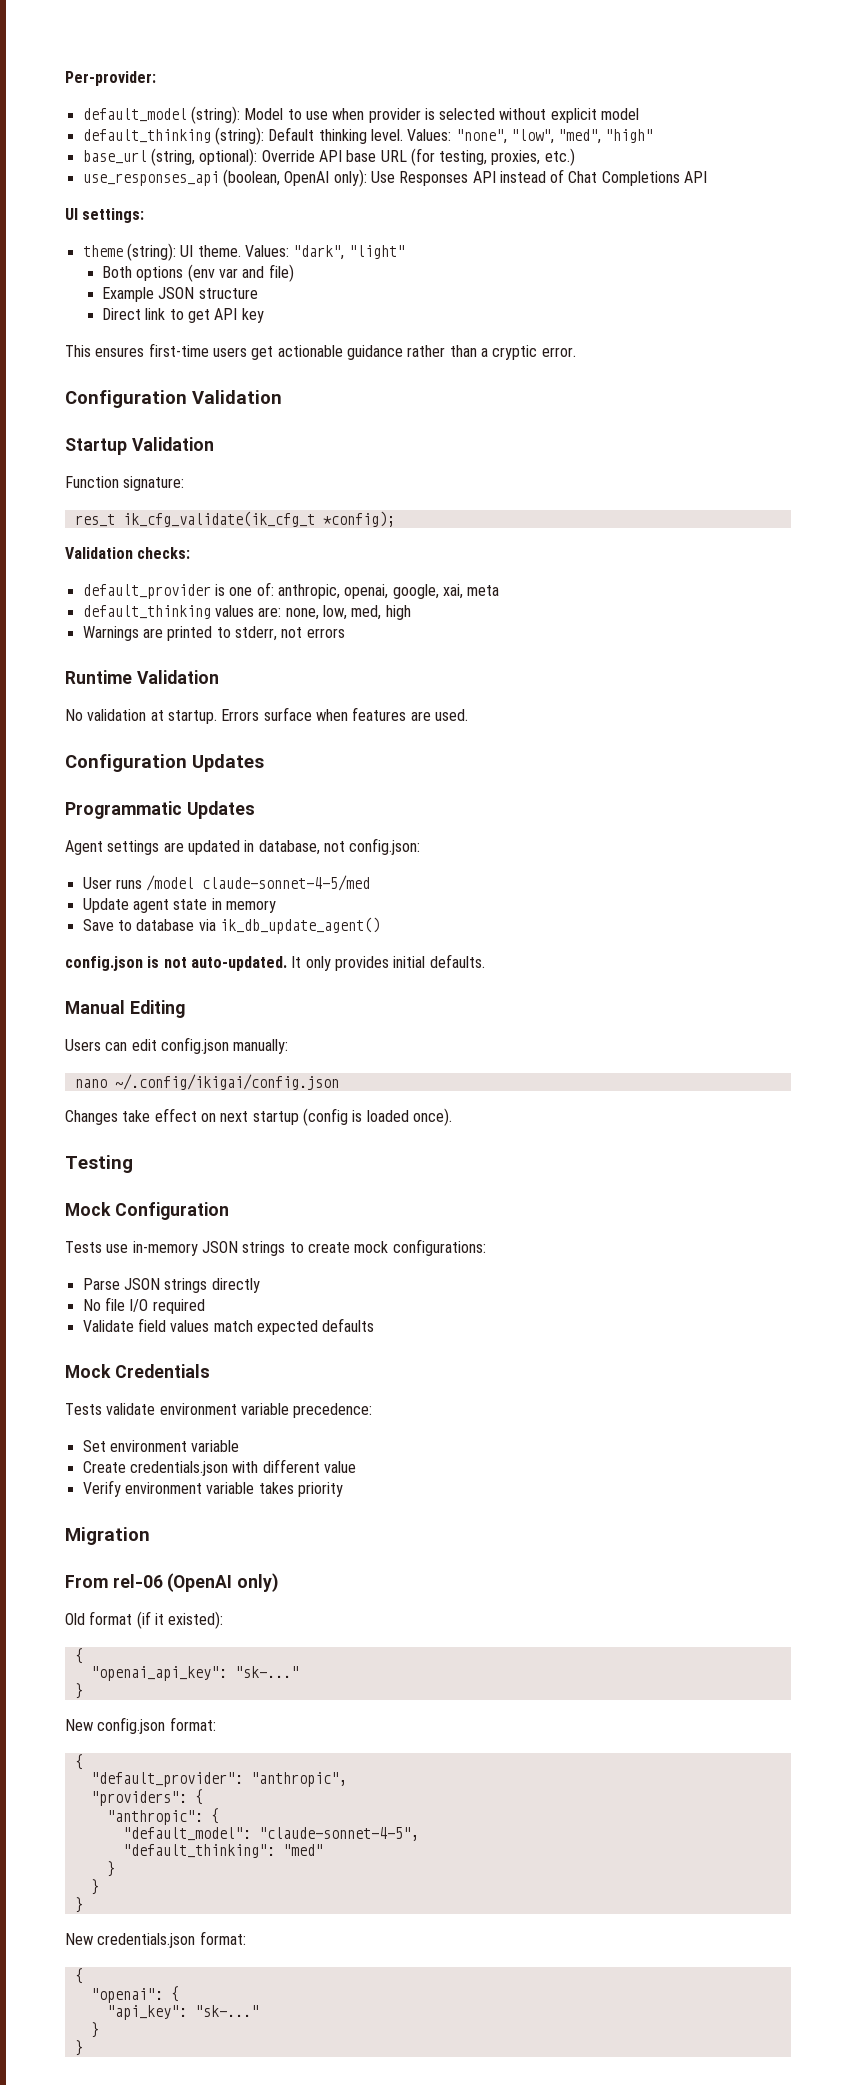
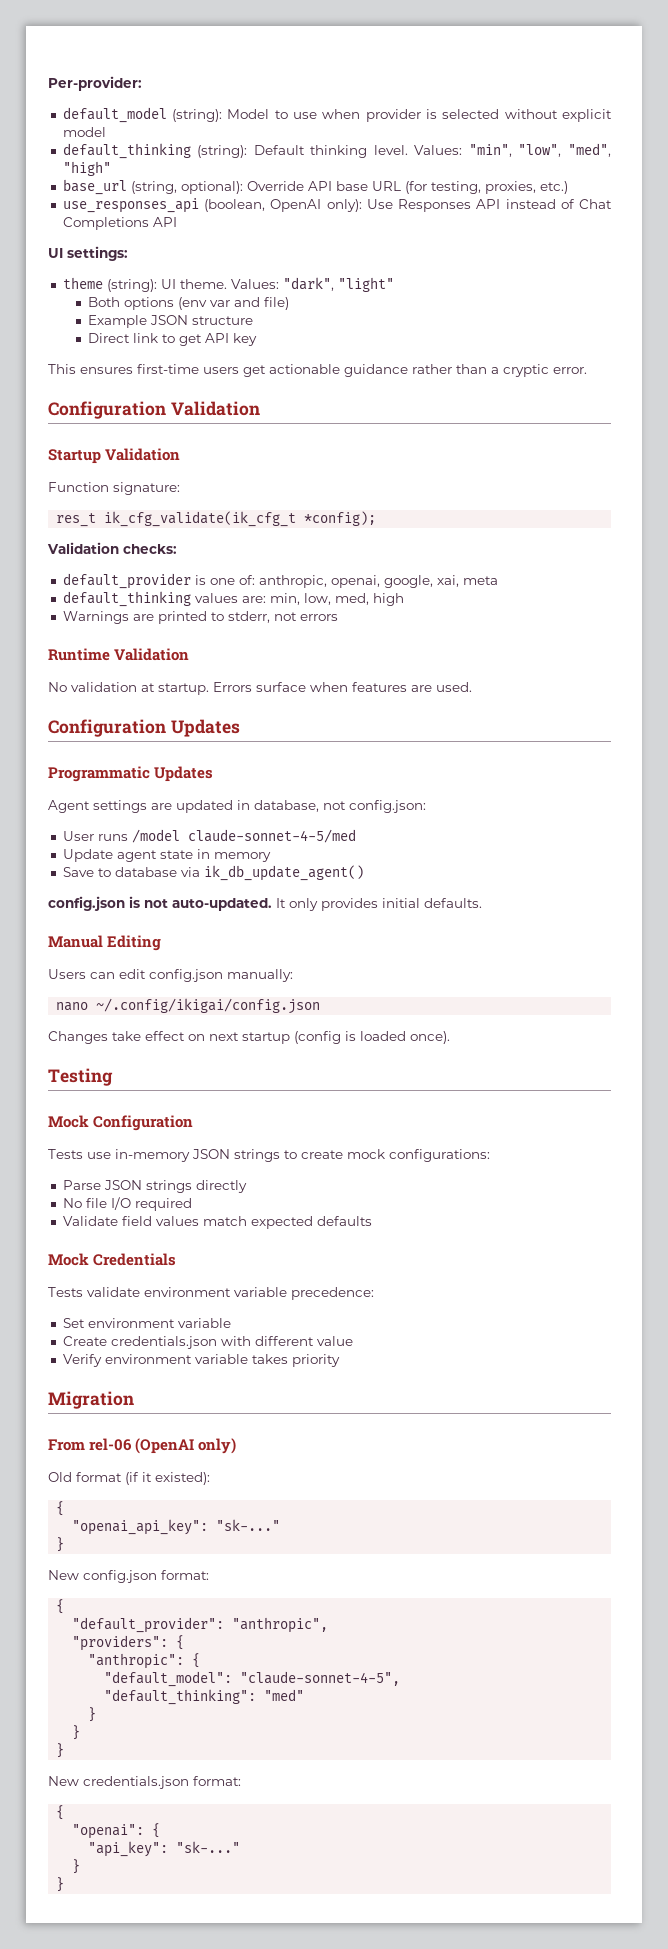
- Values: "none", "low", "med", "high"
+ Values: "min", "low", "med", "high"
- default_thinking values are: none, low, med, high
+ default_thinking values are: min, low, med, high

